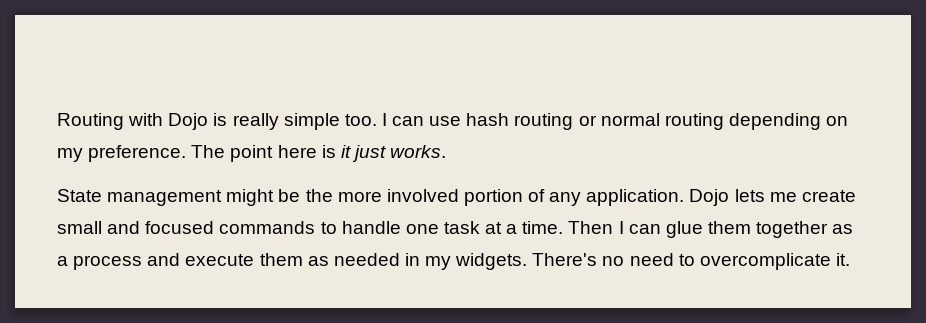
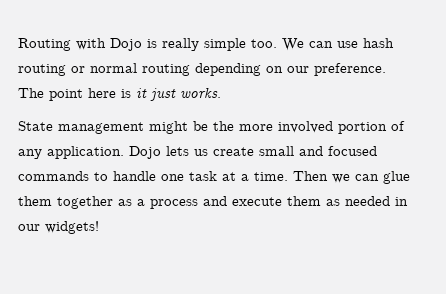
- I can use hash routing or normal routing depending on my preference.
+ We can use hash routing or normal routing depending on our preference.
- Dojo lets me create small and focused commands to handle one task at a time.
+ Dojo lets us create small and focused commands to handle one task at a time.
- Then I can glue them together as a process and execute them as needed in my widgets. There's no need to overcomplicate it.
+ Then we can glue them together as a process and execute them as needed in our widgets!

